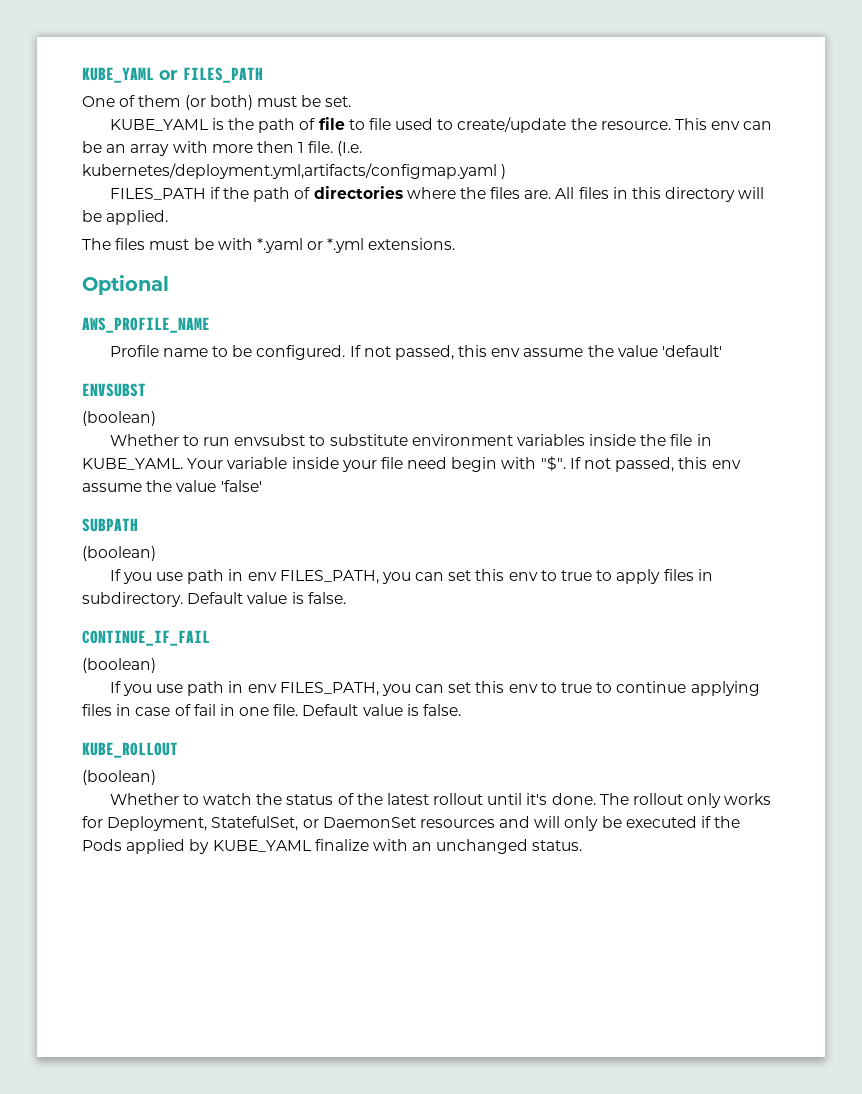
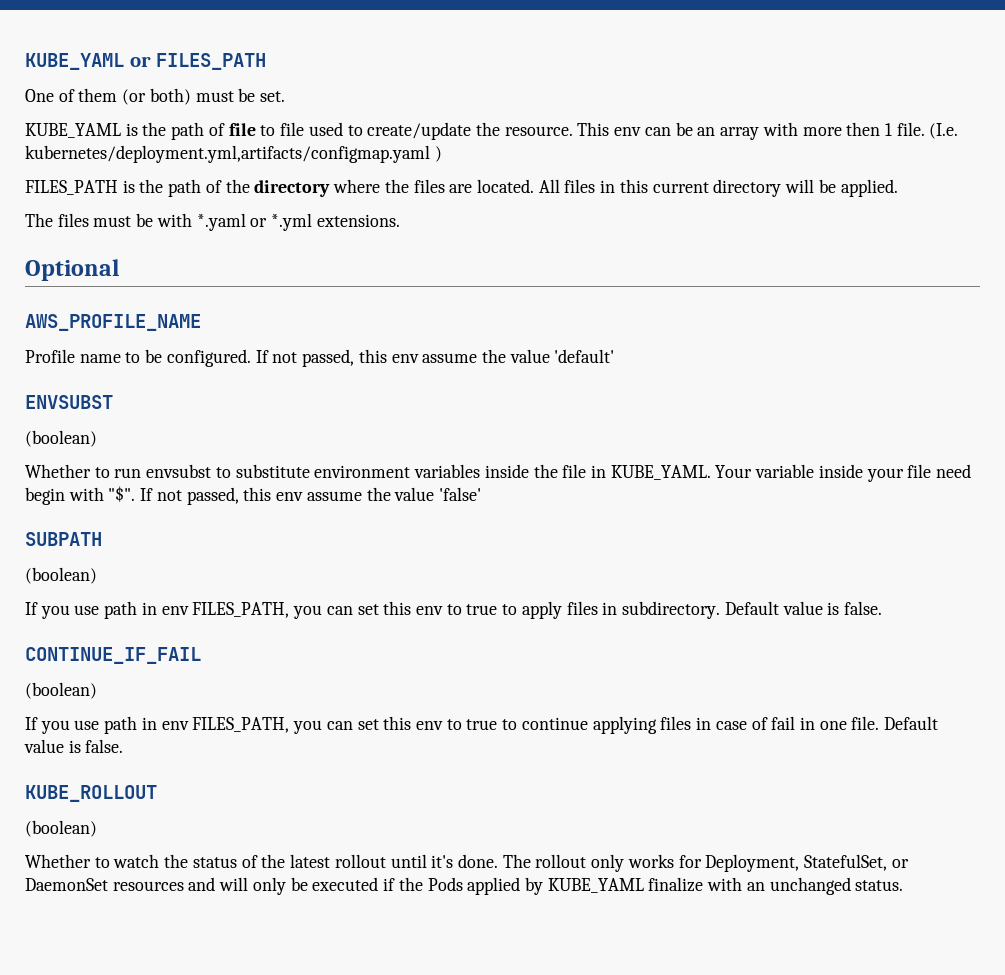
- FILES_PATH if the path of directories where the files are.
+ FILES_PATH is the path of the directory where the files are located.
- All files in this directory will be applied.
+ All files in this current directory will be applied.

